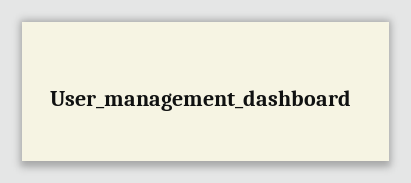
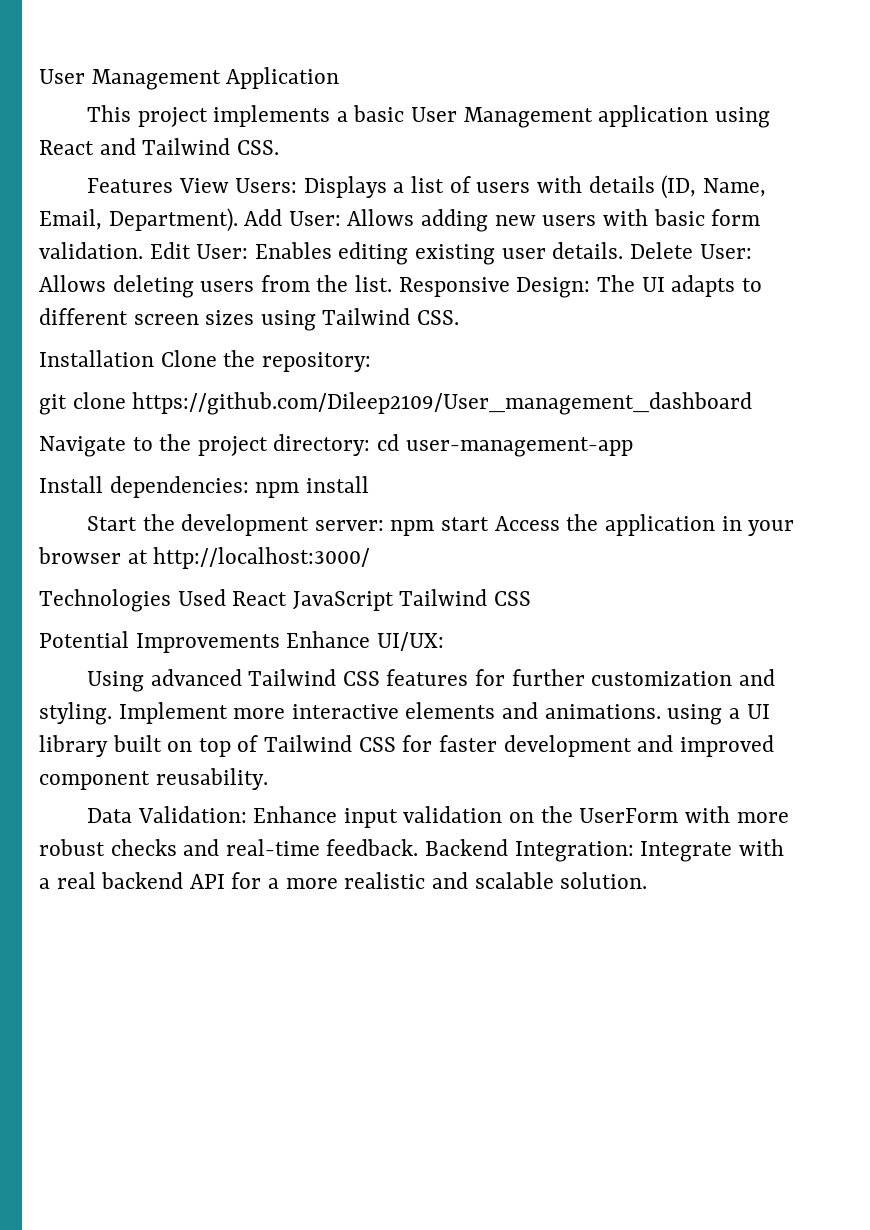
- User_management_dashboard
+ User Management Application
+ This project implements a basic User Management application using React and Tailwind CSS.
+ Features View Users: Displays a list of users with details (ID, Name, Email, Department). Add User: Allows adding new users with basic form validation. Edit User: Enables editing existing user details. Delete User: Allows deleting users from the list. Responsive Design: The UI adapts to different screen sizes using Tailwind CSS.
+ Installation Clone the repository:
+ git clone https://github.com/Dileep2109/User_management_dashboard
+ Navigate to the project directory: cd user-management-app
+ Install dependencies: npm install
+ Start the development server: npm start Access the application in your browser at http://localhost:3000/
+ Technologies Used React JavaScript Tailwind CSS
+ Potential Improvements Enhance UI/UX:
+ Using advanced Tailwind CSS features for further customization and styling. Implement more interactive elements and animations. using a UI library built on top of Tailwind CSS for faster development and improved component reusability.
+ Data Validation: Enhance input validation on the UserForm with more robust checks and real-time feedback. Backend Integration: Integrate with a real backend API for a more realistic and scalable solution.

